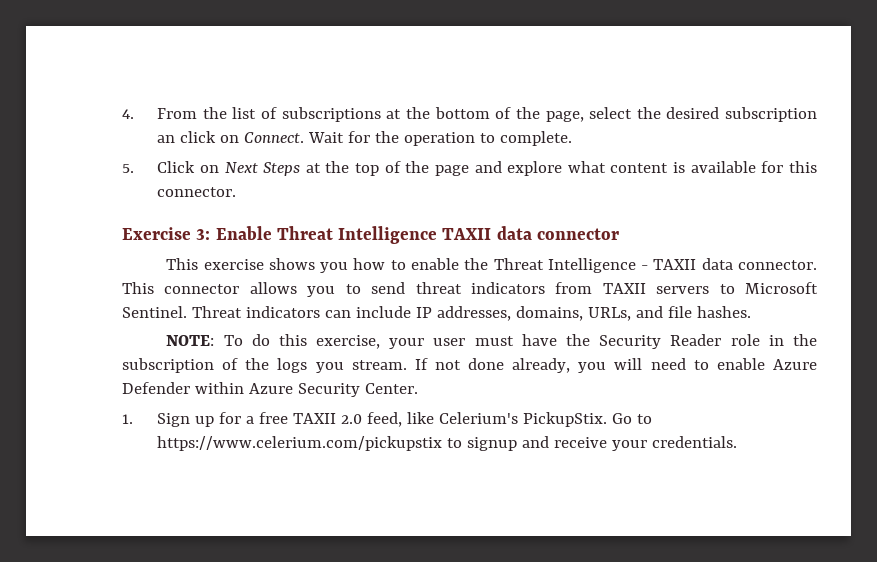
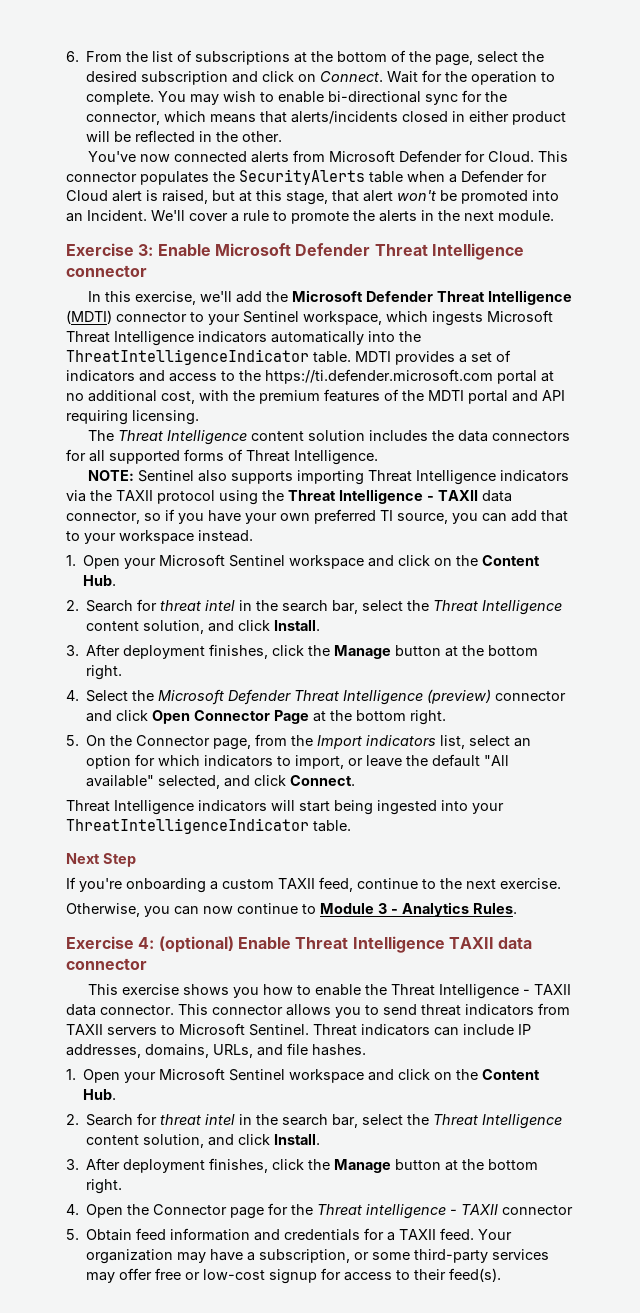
- 4. From the list of subscriptions at the bottom of the page, select the desired subscription an click on Connect.
+ 6. From the list of subscriptions at the bottom of the page, select the desired subscription and click on Connect.
- Wait for the operation to complete.
- 5. Click on Next Steps at the top of the page and explore what content is available for this connector.
- Exercise 3: Enable Threat Intelligence TAXII data connector
+ Wait for the operation to complete. You may wish to enable bi-directional sync for the connector, which means that alerts/incidents closed in either product will be reflected in the other.
+ You've now connected alerts from Microsoft Defender for Cloud. This connector populates the SecurityAlerts table when a Defender for Cloud alert is raised, but at this stage, that alert won't be promoted into an Incident. We'll cover a rule to promote the alerts in the next module.
+ Exercise 3: Enable Microsoft Defender Threat Intelligence connector
+ In this exercise, we'll add the Microsoft Defender Threat Intelligence (MDTI) connector to your Sentinel workspace, which ingests Microsoft Threat Intelligence indicators automatically into the ThreatIntelligenceIndicator table. MDTI provides a set of indicators and access to the https://ti.defender.microsoft.com portal at no additional cost, with the premium features of the MDTI portal and API requiring licensing.
+ The Threat Intelligence content solution includes the data connectors for all supported forms of Threat Intelligence.
+ NOTE: Sentinel also supports importing Threat Intelligence indicators via the TAXII protocol using the Threat Intelligence - TAXII data connector, so if you have your own preferred TI source, you can add that to your workspace instead.
+ 1. Open your Microsoft Sentinel workspace and click on the Content Hub.
+ 2. Search for threat intel in the search bar, select the Threat Intelligence content solution, and click Install.
+ 3. After deployment finishes, click the Manage button at the bottom right.
+ 4. Select the Microsoft Defender Threat Intelligence (preview) connector and click Open Connector Page at the bottom right.
+ 5. On the Connector page, from the Import indicators list, select an option for which indicators to import, or leave the default "All available" selected, and click Connect.
+ Threat Intelligence indicators will start being ingested into your ThreatIntelligenceIndicator table.
+ Next Step
+ If you're onboarding a custom TAXII feed, continue to the next exercise.
+ Otherwise, you can now continue to Module 3 - Analytics Rules.
+ Exercise 4: (optional) Enable Threat Intelligence TAXII data connector
  Threat indicators can include IP addresses, domains, URLs, and file hashes.
- NOTE: To do this exercise, your user must have the Security Reader role in the subscription of the logs you stream. If not done already, you will need to enable Azure Defender within Azure Security Center.
- 1. Sign up for a free TAXII 2.0 feed, like Celerium's PickupStix. Go to https://www.celerium.com/pickupstix to signup and receive your credentials.
+ 1. Open your Microsoft Sentinel workspace and click on the Content Hub.
+ 2. Search for threat intel in the search bar, select the Threat Intelligence content solution, and click Install.
+ 3. After deployment finishes, click the Manage button at the bottom right.
+ 4. Open the Connector page for the Threat intelligence - TAXII connector
+ 5. Obtain feed information and credentials for a TAXII feed. Your organization may have a subscription, or some third-party services may offer free or low-cost signup for access to their feed(s).

